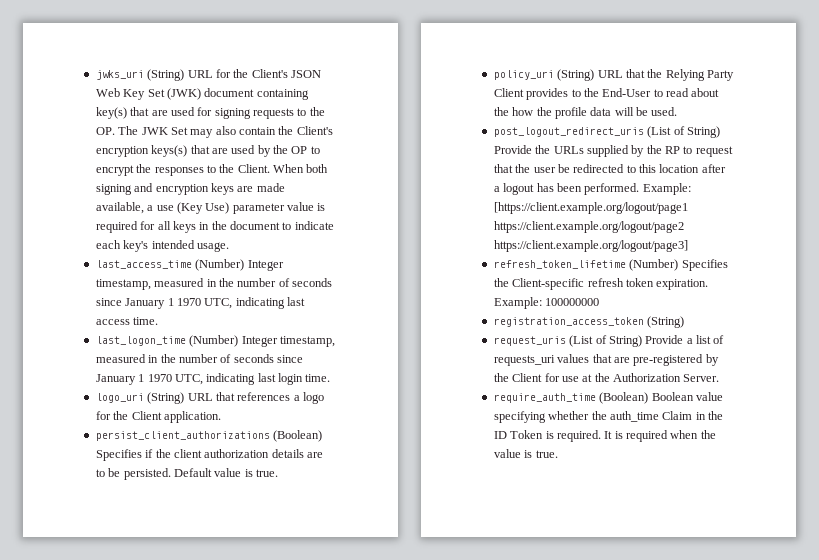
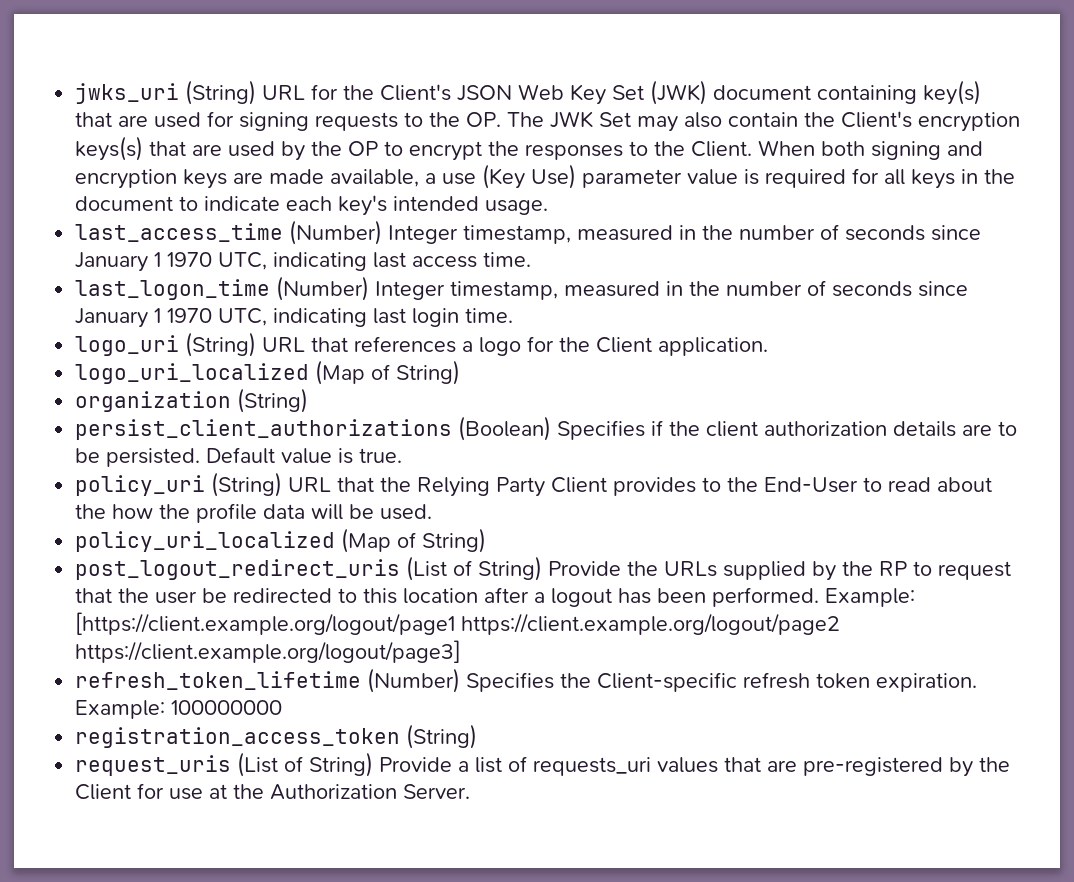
+ logo_uri_localized (Map of String)
+ organization (String)
+ policy_uri_localized (Map of String)
- require_auth_time (Boolean) Boolean value specifying whether the auth_time Claim in the ID Token is required. It is required when the value is true.

